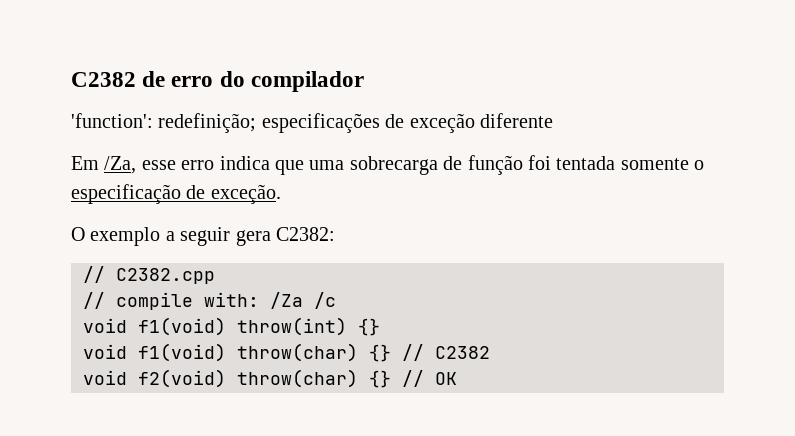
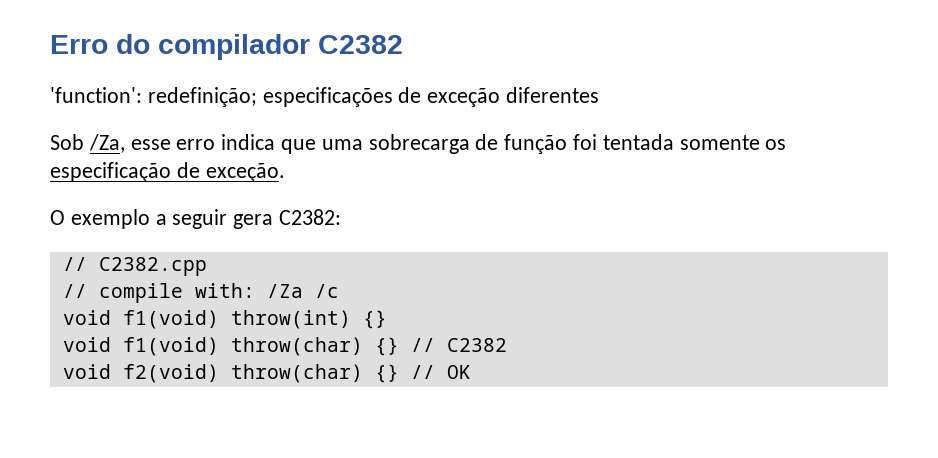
- C2382 de erro do compilador
+ Erro do compilador C2382
- 'function': redefinição; especificações de exceção diferente
- Em /Za, esse erro indica que uma sobrecarga de função foi tentada somente o especificação de exceção.
+ 'function': redefinição; especificações de exceção diferentes
+ Sob /Za, esse erro indica que uma sobrecarga de função foi tentada somente os especificação de exceção.

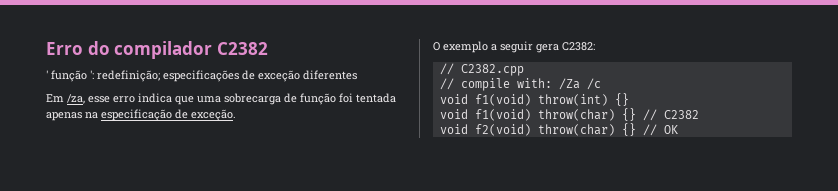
- 'function': redefinição; especificações de exceção diferentes
+ ' função ': redefinição; especificações de exceção diferentes
- Sob /Za, esse erro indica que uma sobrecarga de função foi tentada somente os especificação de exceção.
+ Em /za, esse erro indica que uma sobrecarga de função foi tentada apenas na especificação de exceção.

